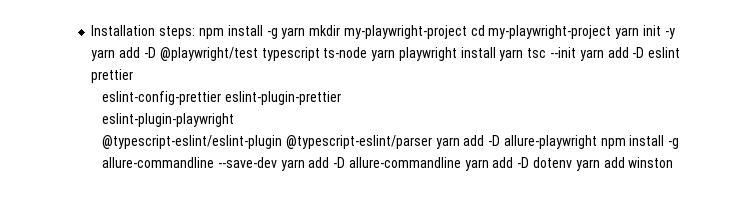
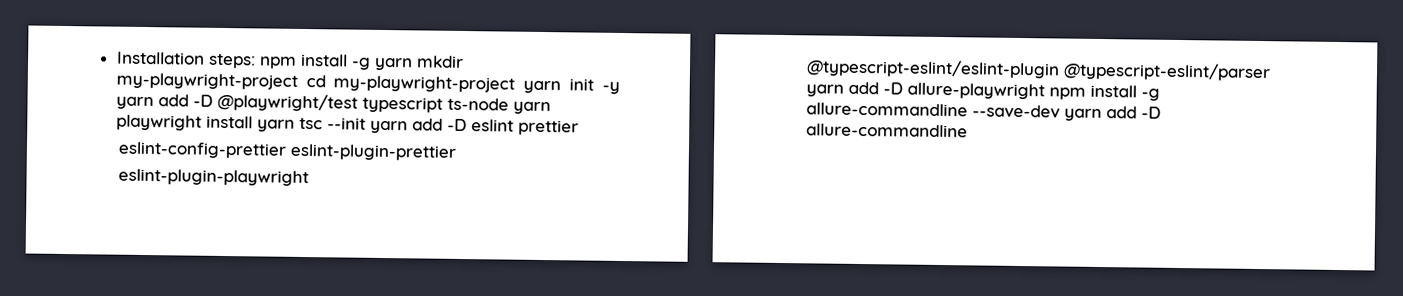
- @typescript-eslint/eslint-plugin @typescript-eslint/parser yarn add -D allure-playwright npm install -g allure-commandline --save-dev yarn add -D allure-commandline yarn add -D dotenv yarn add winston
+ @typescript-eslint/eslint-plugin @typescript-eslint/parser yarn add -D allure-playwright npm install -g allure-commandline --save-dev yarn add -D allure-commandline

